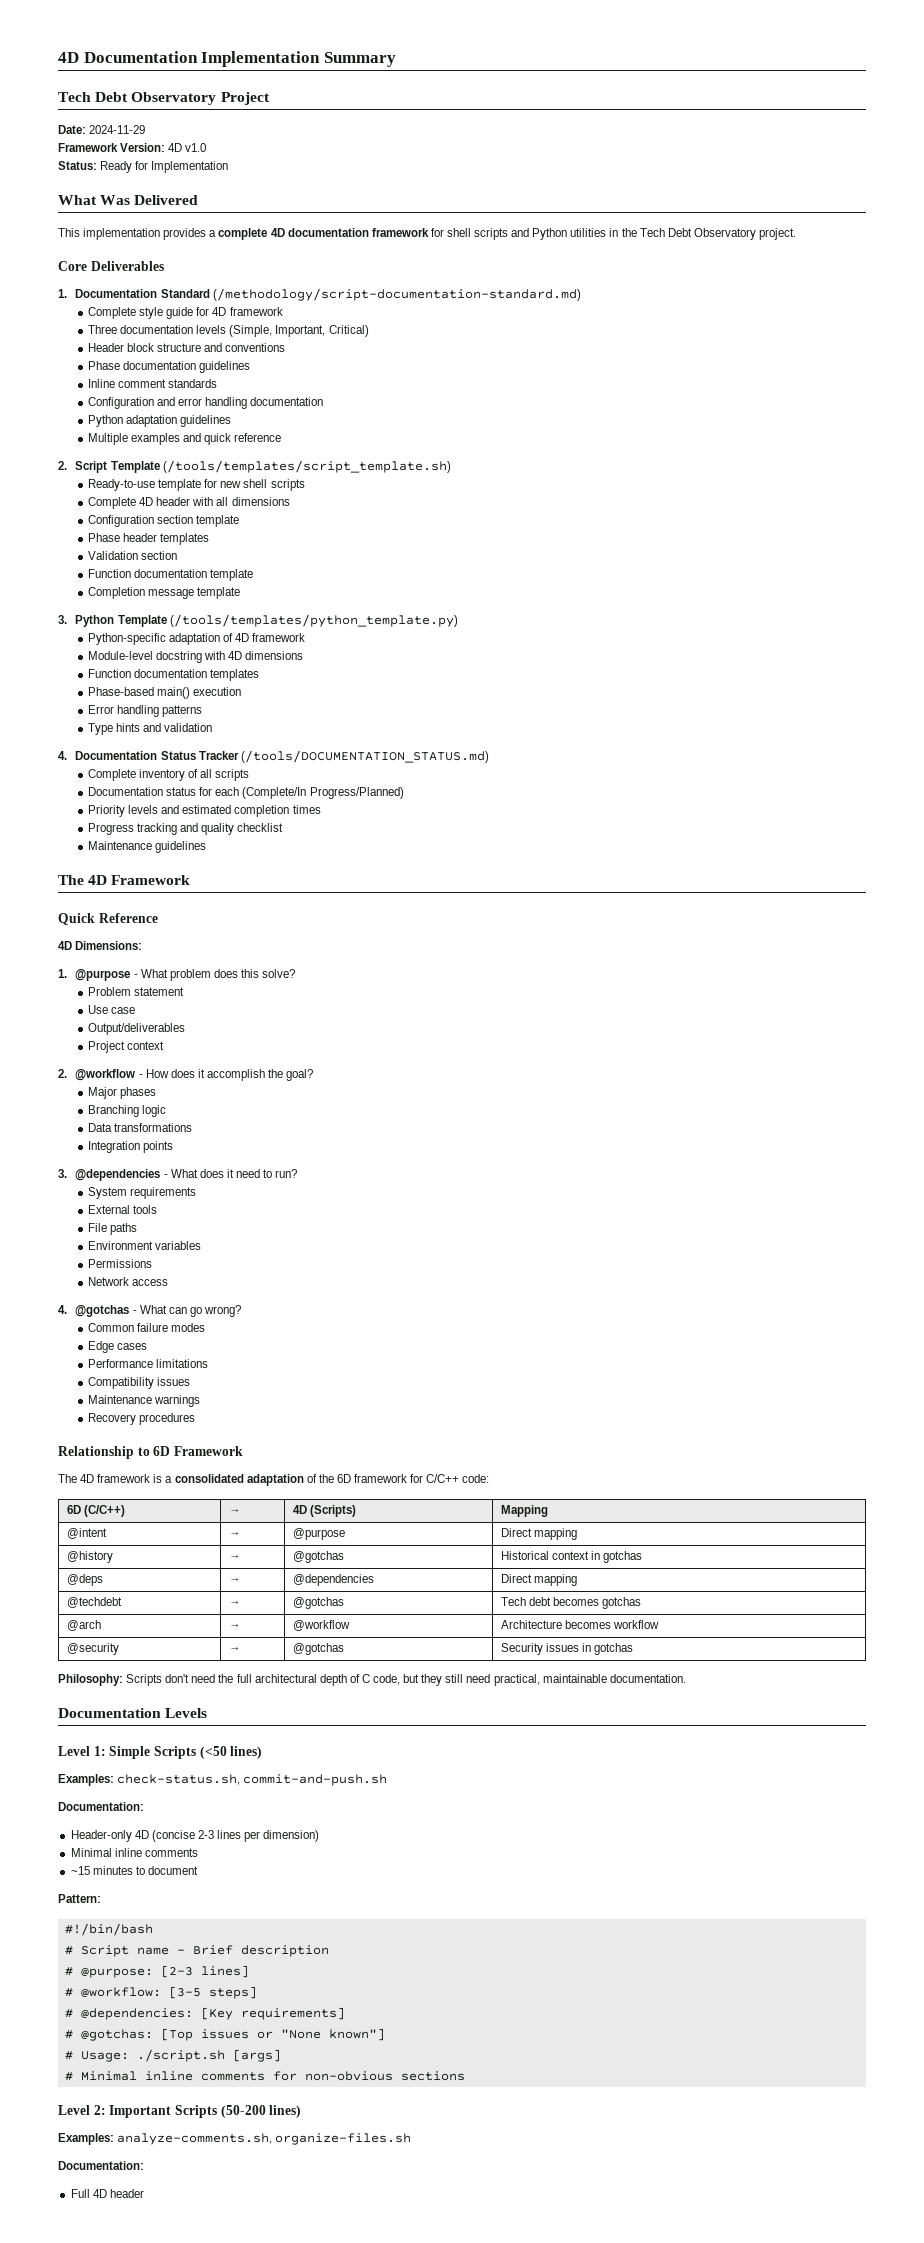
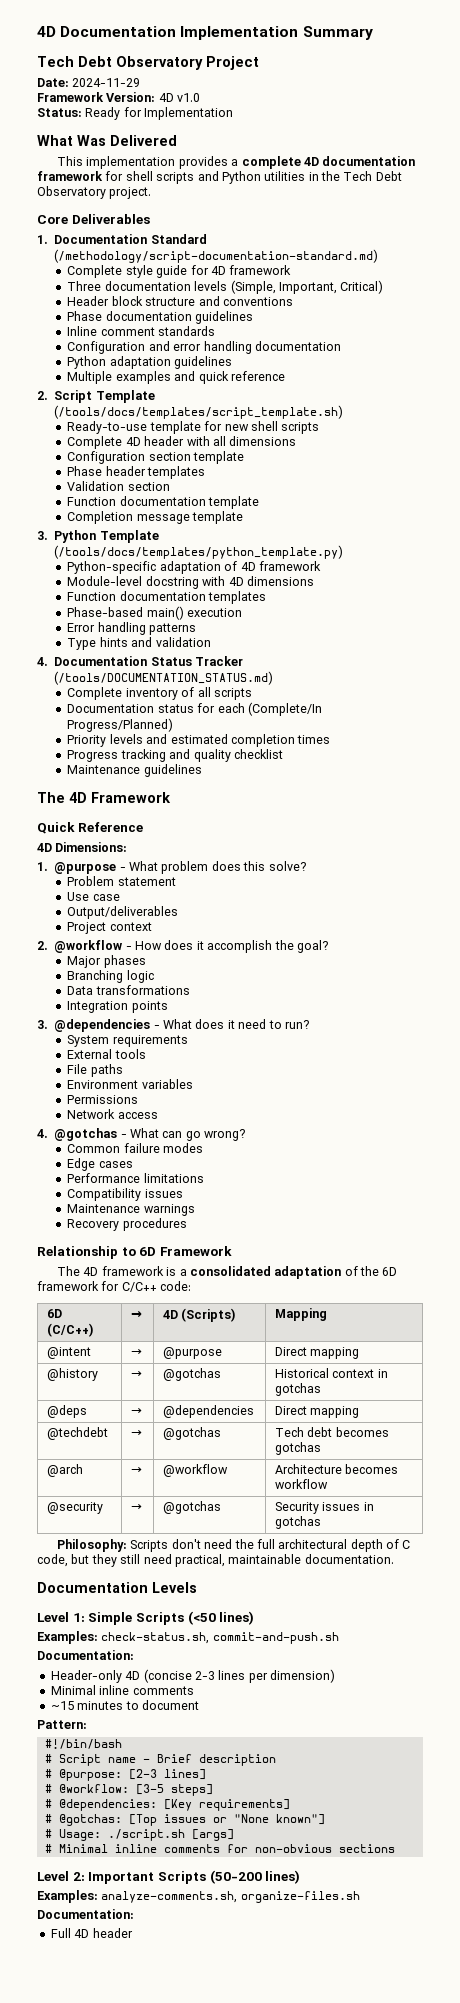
- 2. Script Template (/tools/templates/script_template.sh)
+ 2. Script Template (/tools/docs/templates/script_template.sh)
- 3. Python Template (/tools/templates/python_template.py)
+ 3. Python Template (/tools/docs/templates/python_template.py)

